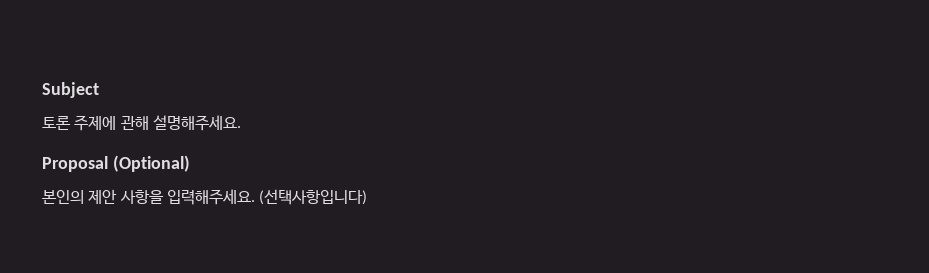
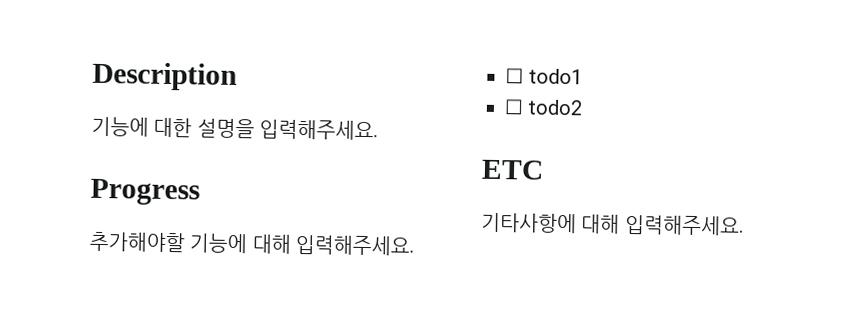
- Subject
- 토론 주제에 관해 설명해주세요.
- Proposal (Optional)
- 본인의 제안 사항을 입력해주세요. (선택사항입니다)
+ Description
+ 기능에 대한 설명을 입력해주세요.
+ Progress
+ 추가해야할 기능에 대해 입력해주세요.
+ ☐ todo1
+ ☐ todo2
+ ETC
+ 기타사항에 대해 입력해주세요.

